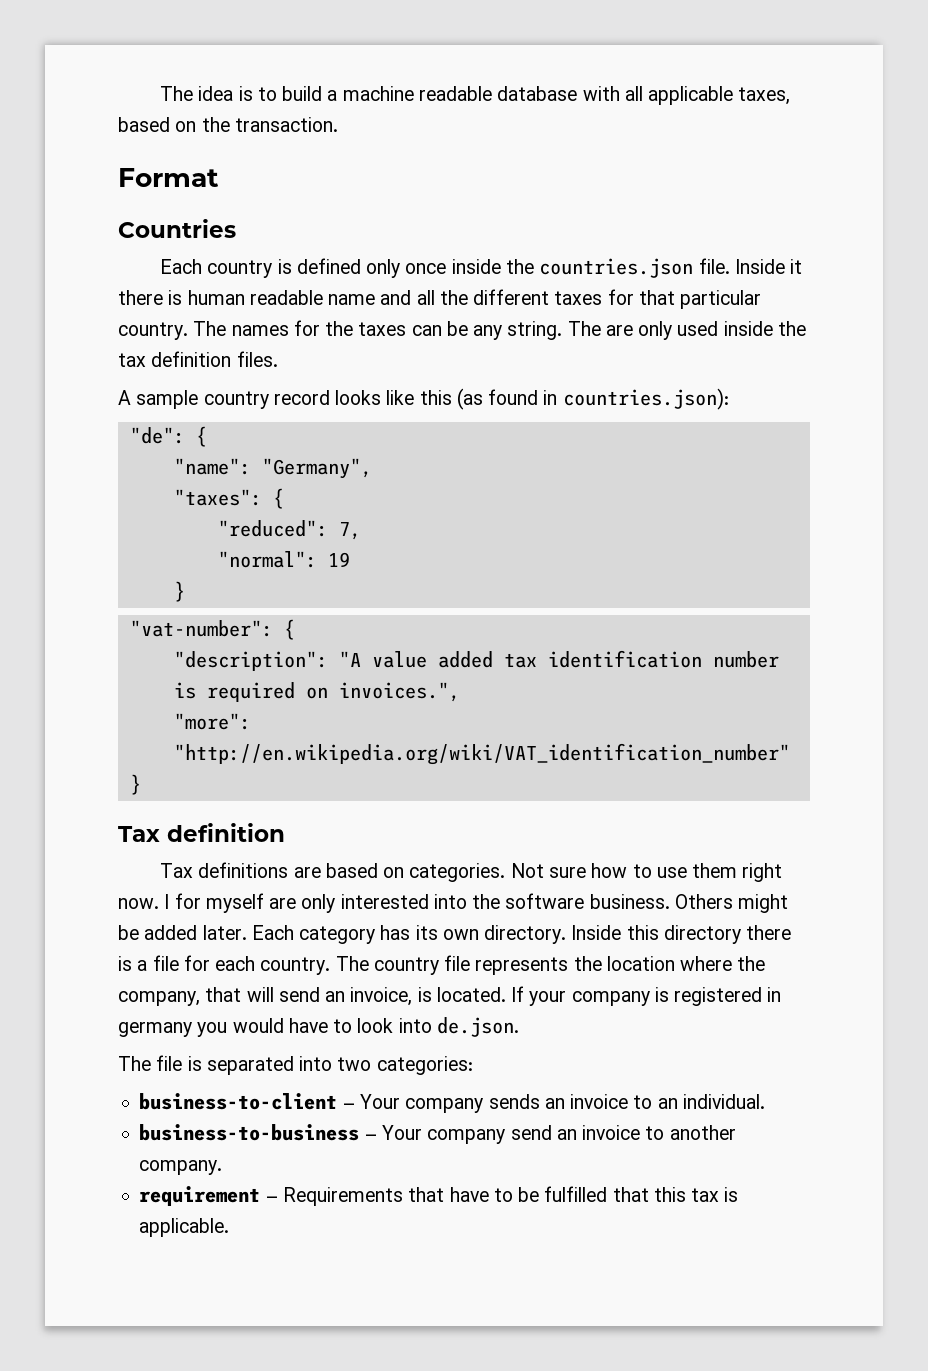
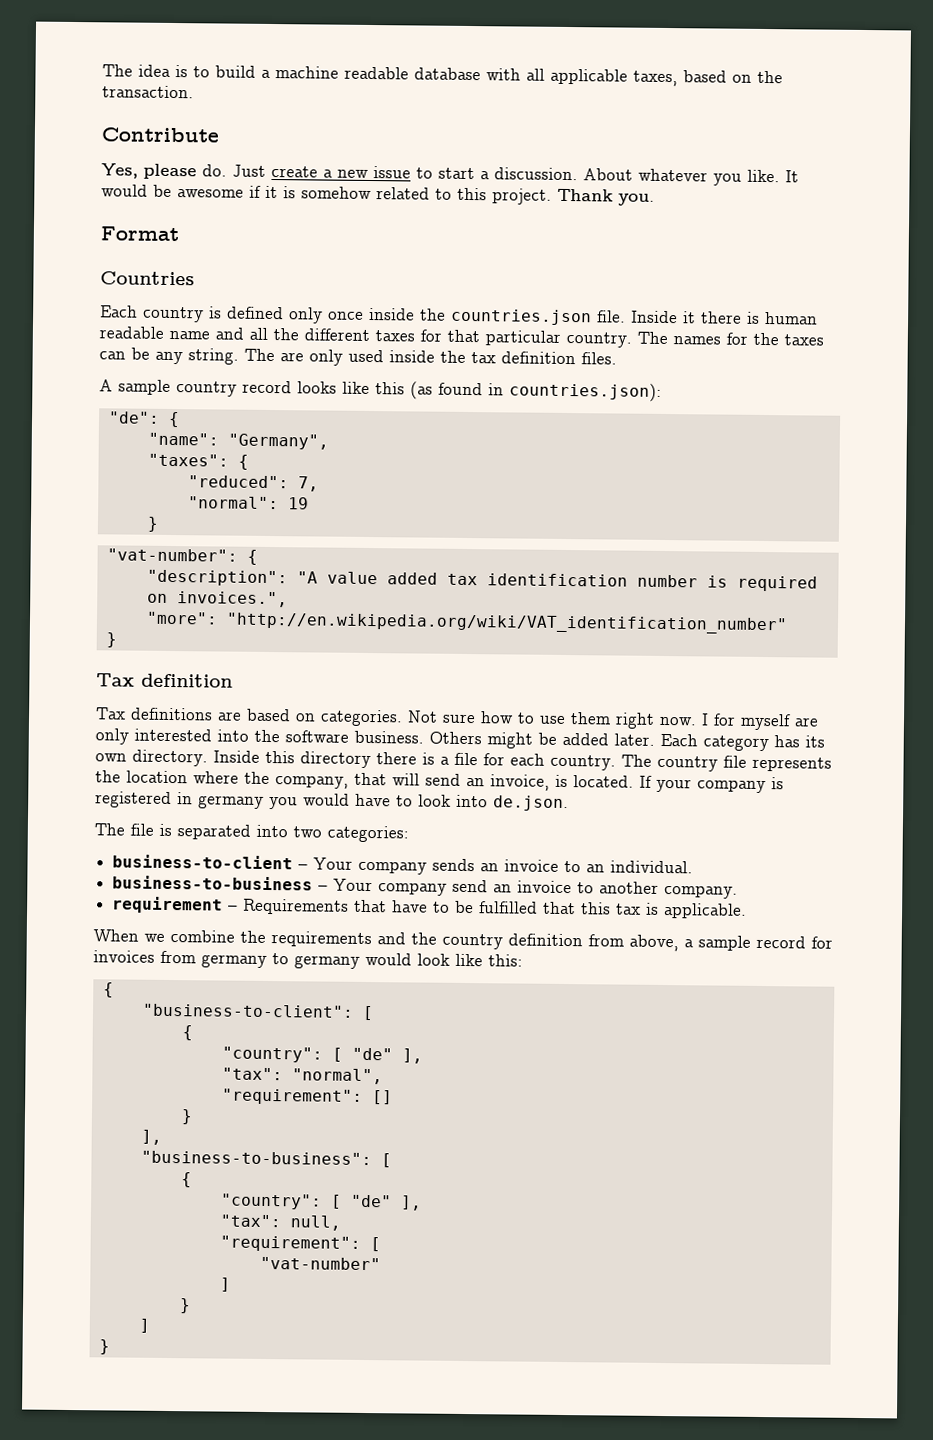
+ Contribute
+ Yes, please do. Just create a new issue to start a discussion. About whatever you like. It would be awesome if it is somehow related to this project. Thank you.
+ When we combine the requirements and the country definition from above, a sample record for invoices from germany to germany would look like this:
+ {
+ "business-to-client": [
+ {
+ "country": [ "de" ],
+ "tax": "normal",
+ "requirement": []
+ }
+ ],
+ "business-to-business": [
+ {
+ "country": [ "de" ],
+ "tax": null,
+ "requirement": [
+ "vat-number"
+ ]
+ }
+ ]
+ }

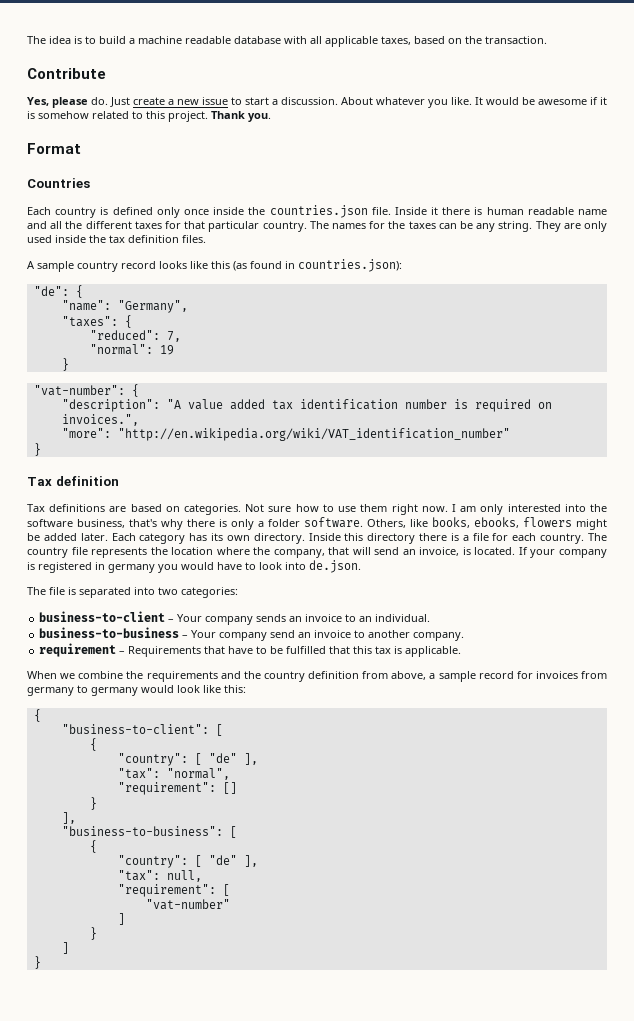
- The are only used inside the tax definition files.
+ They are only used inside the tax definition files.
- I for myself are only interested into the software business. Others might be added later.
+ I am only interested into the software business, that's why there is only a folder software. Others, like books, ebooks, flowers might be added later.

